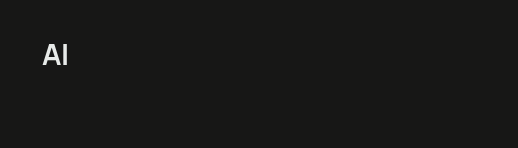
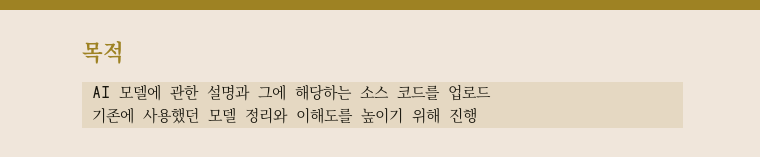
- AI
+ 목적
+ AI 모델에 관한 설명과 그에 해당하는 소스 코드를 업로드
+ 기존에 사용했던 모델 정리와 이해도를 높이기 위해 진행

